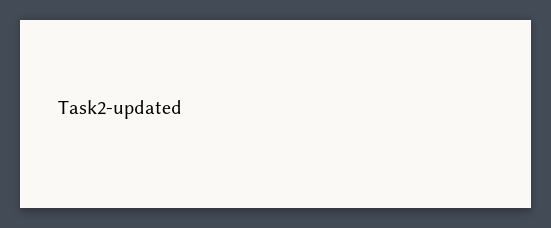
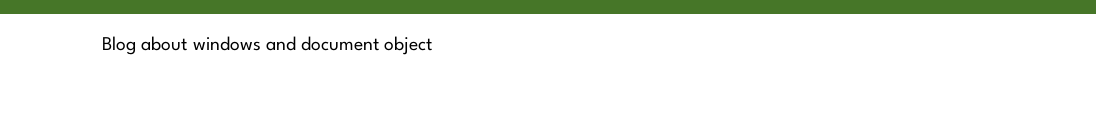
- Task2-updated
+ Blog about windows and document object

